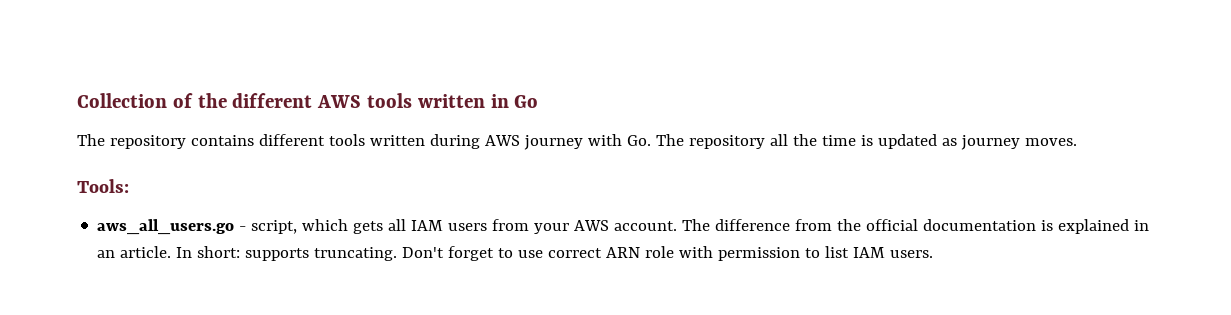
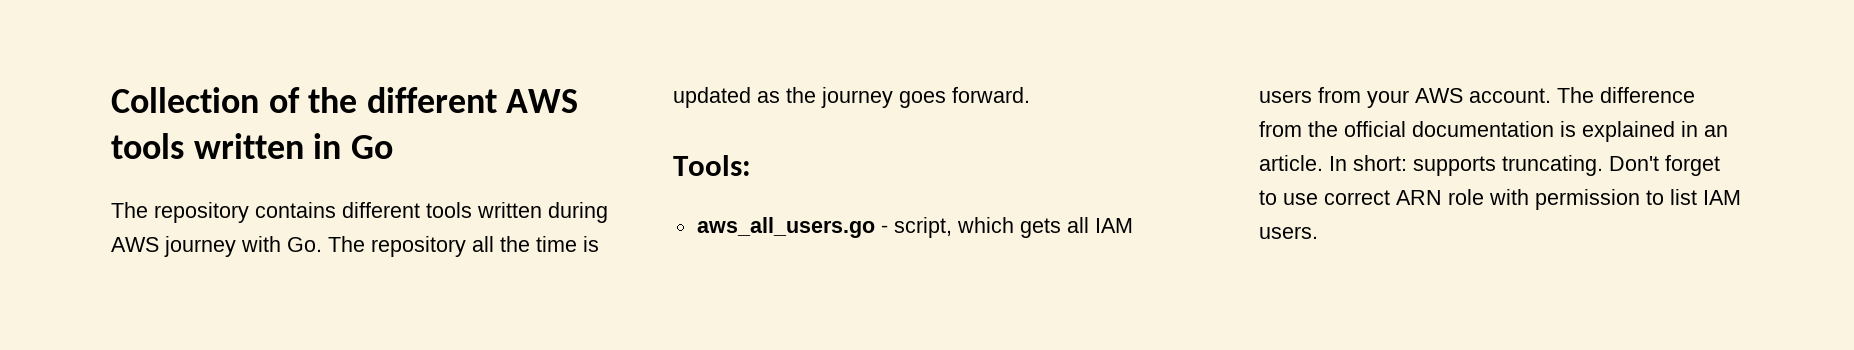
- The repository contains different tools written during AWS journey with Go. The repository all the time is updated as journey moves.
+ The repository contains different tools written during AWS journey with Go. The repository all the time is updated as the journey goes forward.

